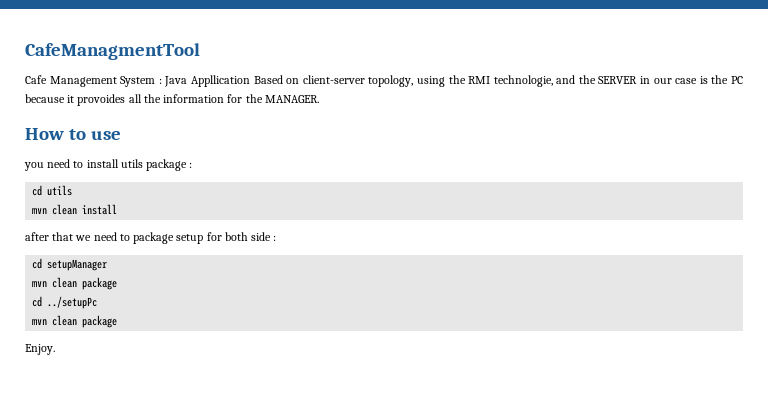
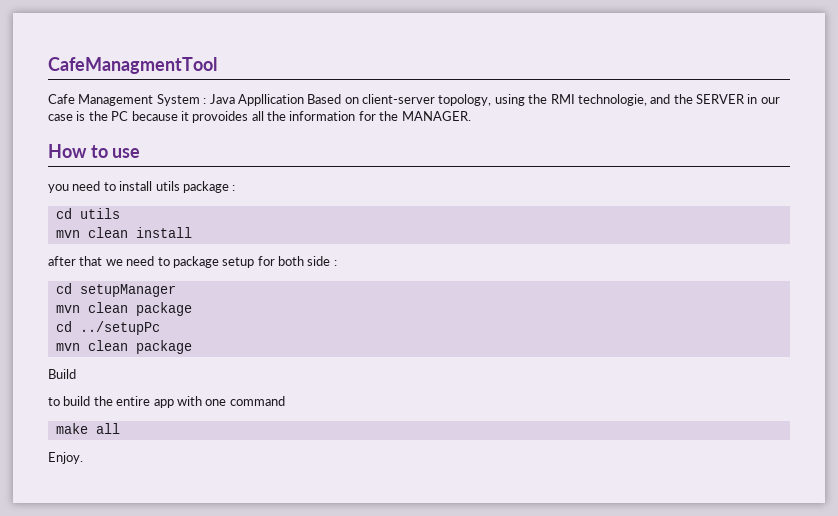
+ Build
+ to build the entire app with one command
+ make all

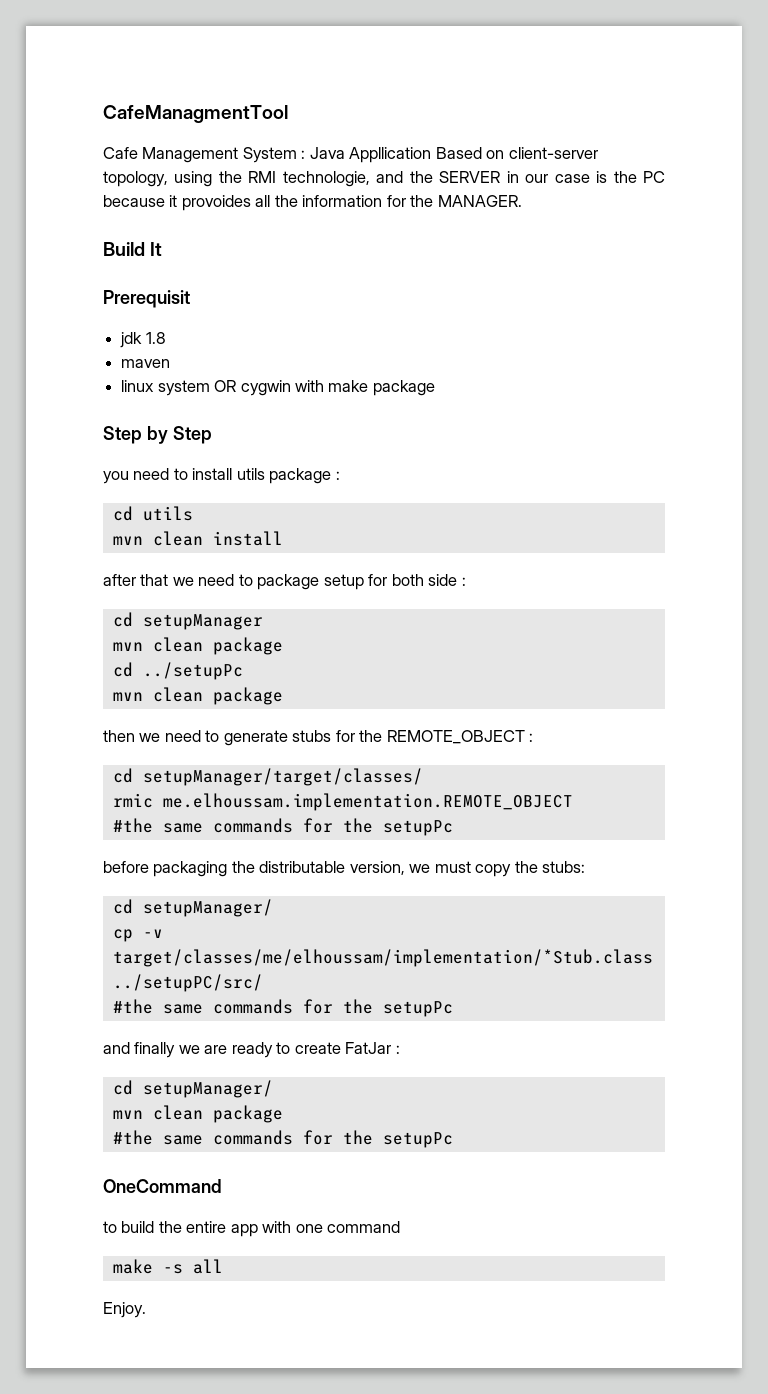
- How to use
+ Build It
+ Prerequisit
+ jdk 1.8
+ maven
+ linux system OR cygwin with make package
+ Step by Step
- Build
+ then we need to generate stubs for the REMOTE_OBJECT :
+ cd setupManager/target/classes/
+ rmic me.elhoussam.implementation.REMOTE_OBJECT
+ #the same commands for the setupPc
+ before packaging the distributable version, we must copy the stubs:
+ cd setupManager/
+ cp -v target/classes/me/elhoussam/implementation/*Stub.class ../setupPC/src/
+ #the same commands for the setupPc
+ and finally we are ready to create FatJar :
+ cd setupManager/
+ mvn clean package
+ #the same commands for the setupPc
+ OneCommand
- make all
+ make -s all

